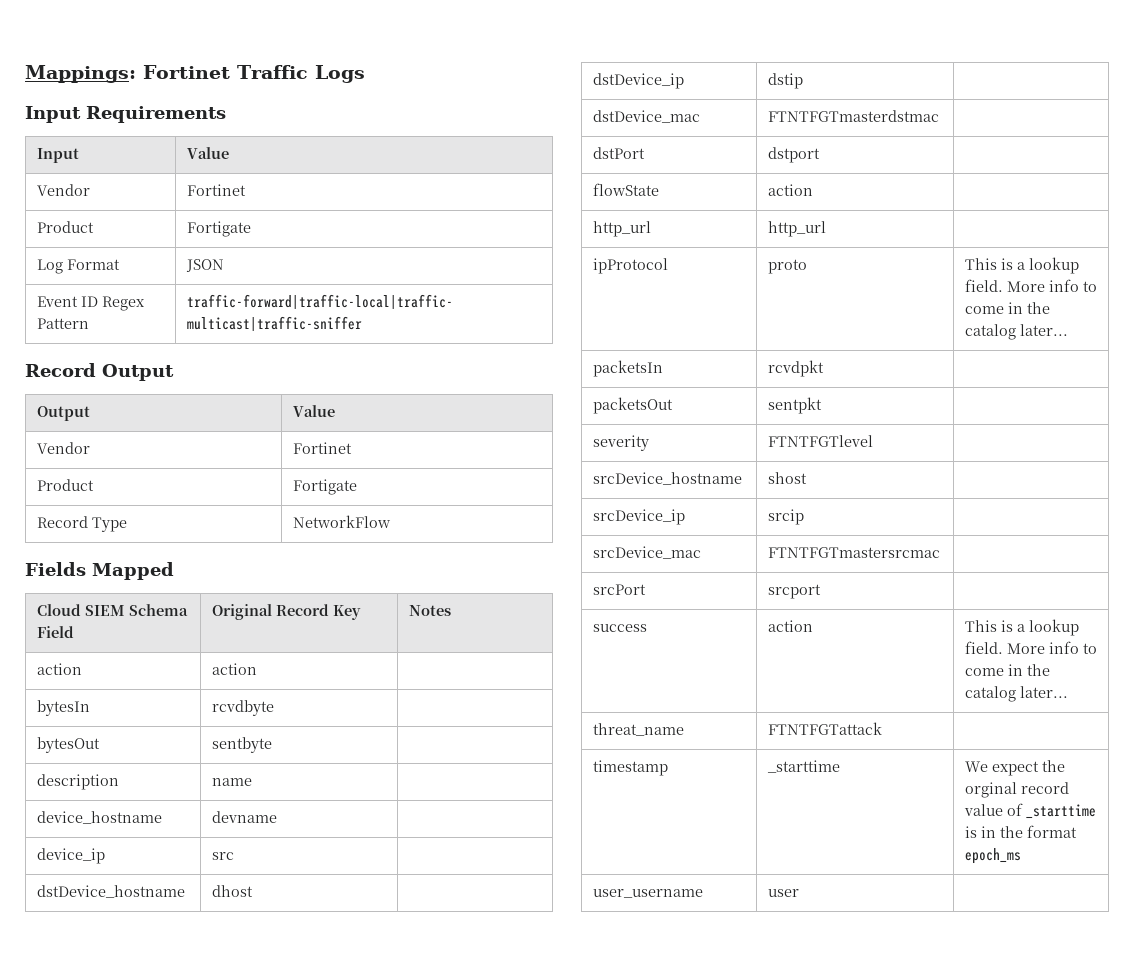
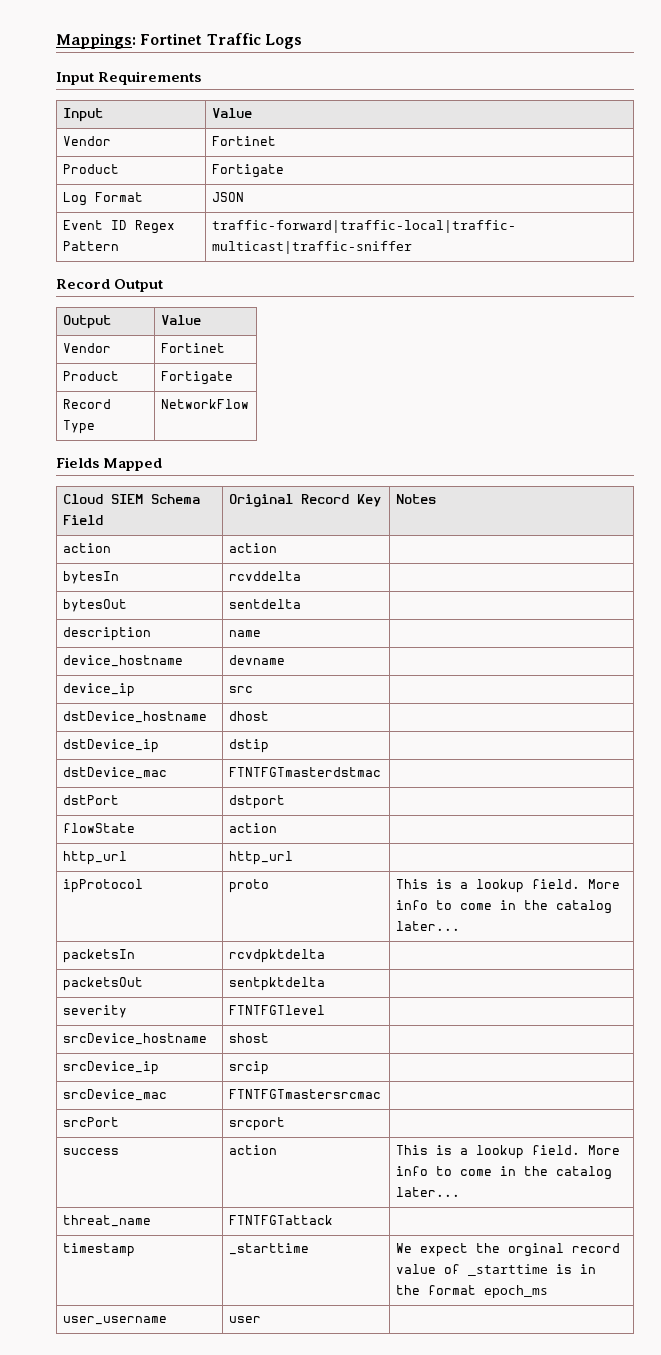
- bytesIn | rcvdbyte |
+ bytesIn | rcvddelta |
- bytesOut | sentbyte |
+ bytesOut | sentdelta |
- packetsIn | rcvdpkt |
+ packetsIn | rcvdpktdelta |
- packetsOut | sentpkt |
+ packetsOut | sentpktdelta |

